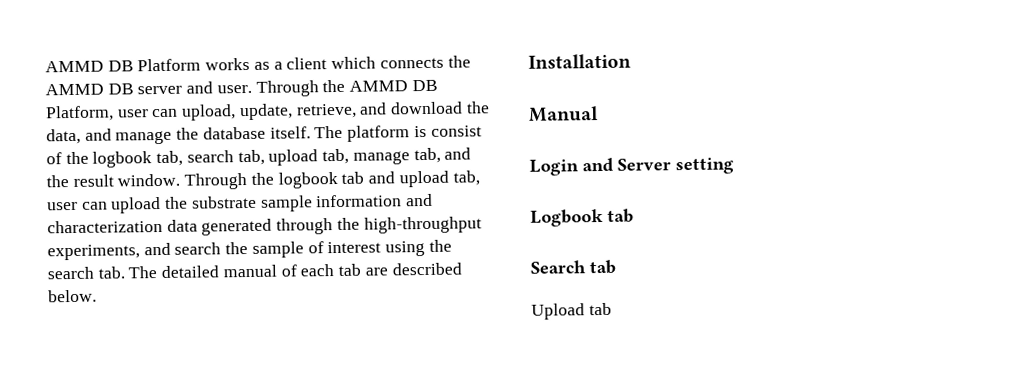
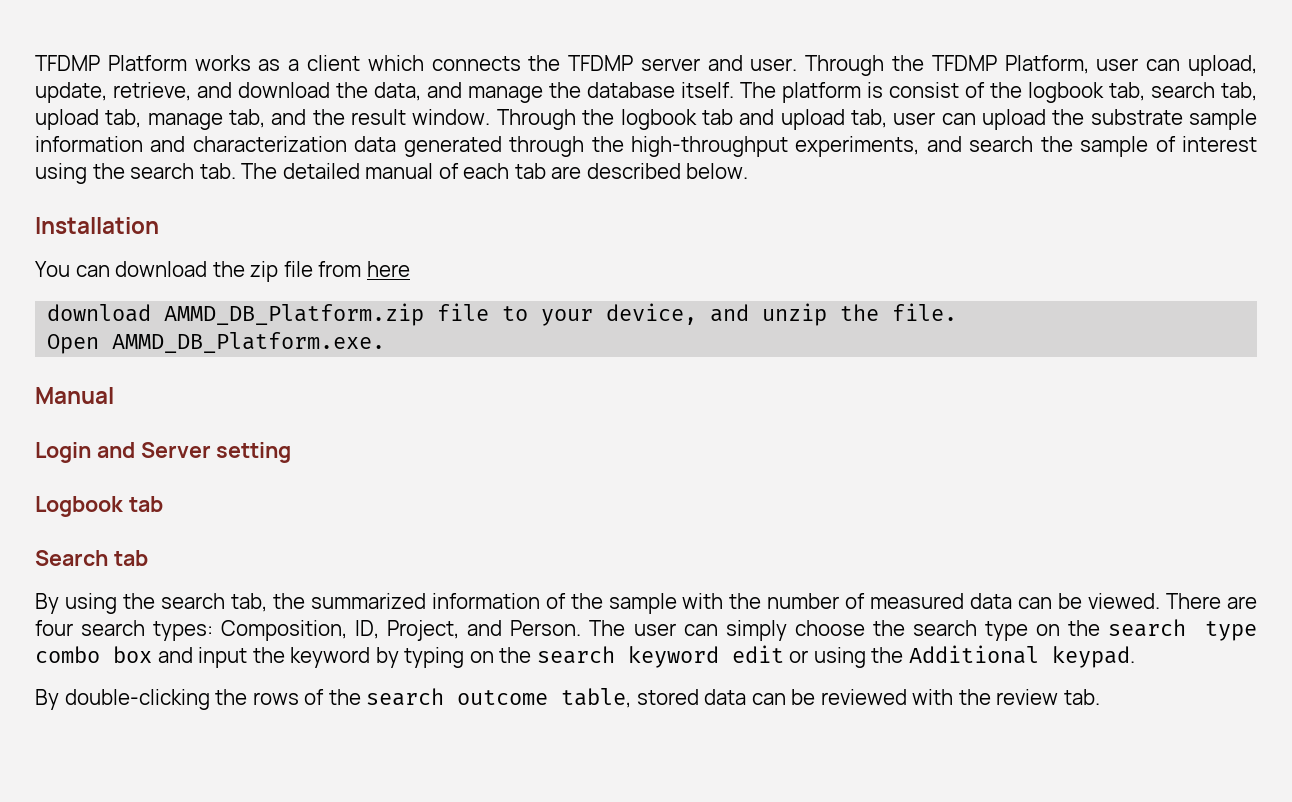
- AMMD DB Platform works as a client which connects the AMMD DB server and user.
+ TFDMP Platform works as a client which connects the TFDMP server and user.
- Through the AMMD DB Platform, user can upload, update, retrieve, and download the data, and manage the database itself.
+ Through the TFDMP Platform, user can upload, update, retrieve, and download the data, and manage the database itself.
+ You can download the zip file from here
+ download AMMD_DB_Platform.zip file to your device, and unzip the file.
+ Open AMMD_DB_Platform.exe.
- Upload tab
+ By using the search tab, the summarized information of the sample with the number of measured data can be viewed. There are four search types: Composition, ID, Project, and Person. The user can simply choose the search type on the search type combo box and input the keyword by typing on the search keyword edit or using the Additional keypad.
+ By double-clicking the rows of the search outcome table, stored data can be reviewed with the review tab.

